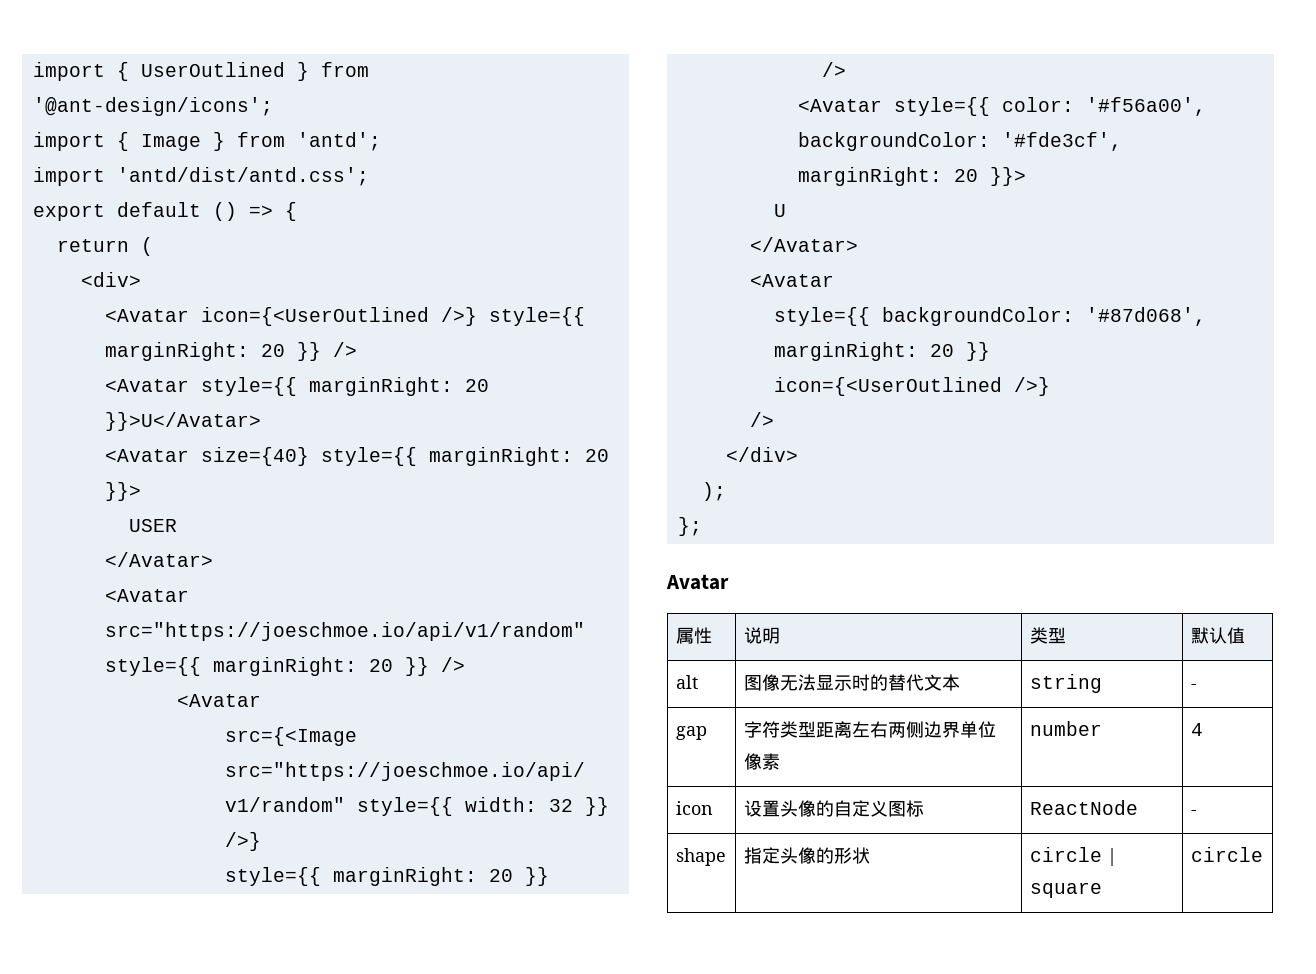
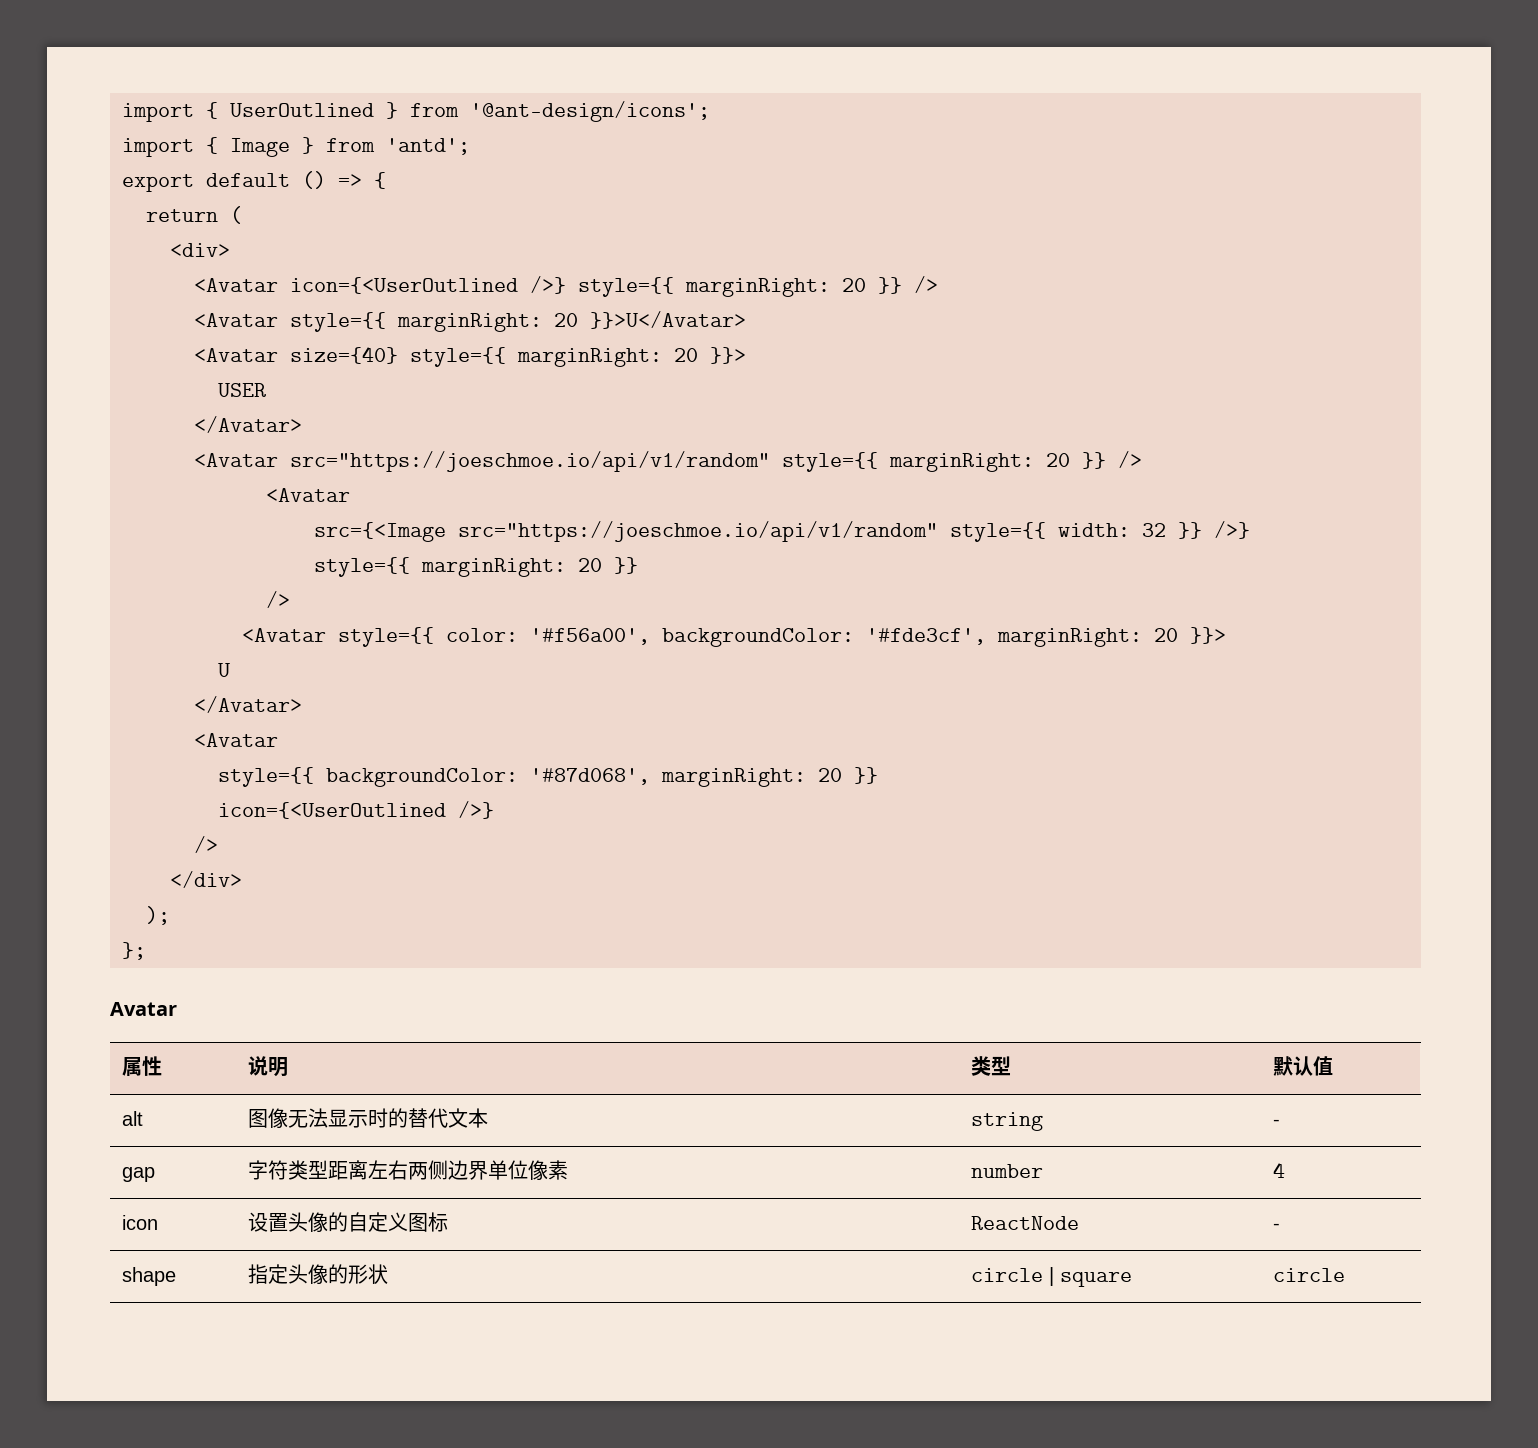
- import 'antd/dist/antd.css';

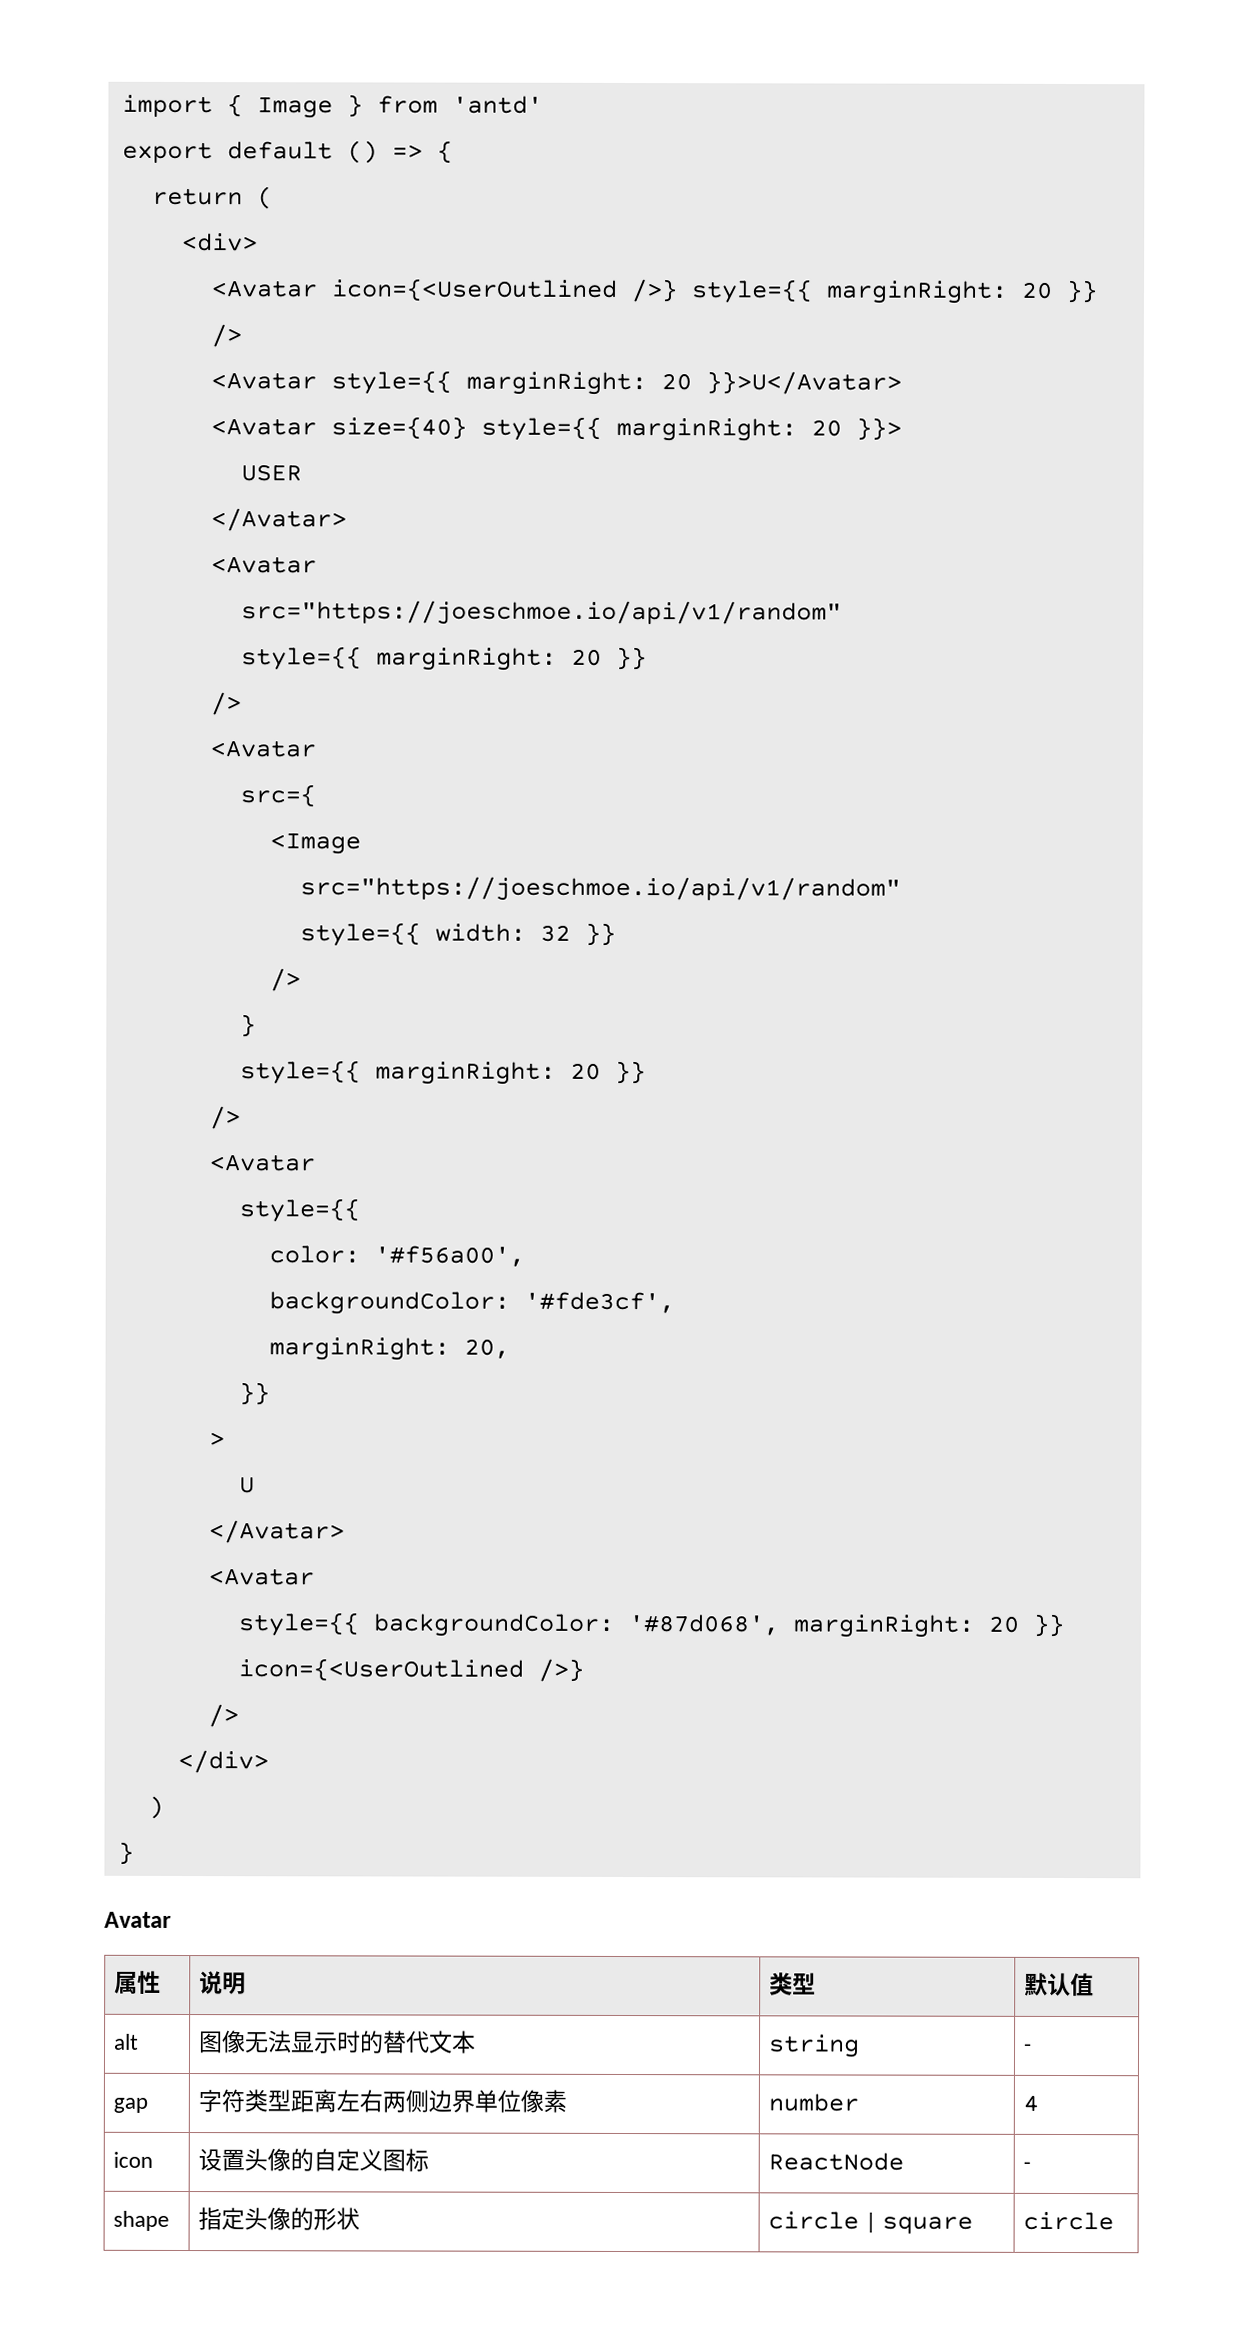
- import { UserOutlined } from '@ant-design/icons';
- import { Image } from 'antd';
+ import { Image } from 'antd'
  USER
  </Avatar>
- <Avatar src="https://joeschmoe.io/api/v1/random" style={{ marginRight: 20 }} />
  <Avatar
- src={<Image src="https://joeschmoe.io/api/v1/random" style={{ width: 32 }} />}
+ src="https://joeschmoe.io/api/v1/random"
  style={{ marginRight: 20 }}
  />
- <Avatar style={{ color: '#f56a00', backgroundColor: '#fde3cf', marginRight: 20 }}>
+ <Avatar
+ src={
+ <Image
+ src="https://joeschmoe.io/api/v1/random"
+ style={{ width: 32 }}
+ />
+ }
+ style={{ marginRight: 20 }}
+ />
+ <Avatar
+ style={{
+ color: '#f56a00',
+ backgroundColor: '#fde3cf',
+ marginRight: 20,
+ }}
+ >
- );
- };
+ )
+ }

